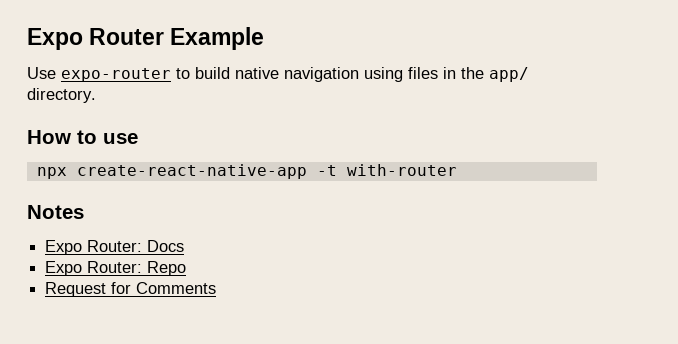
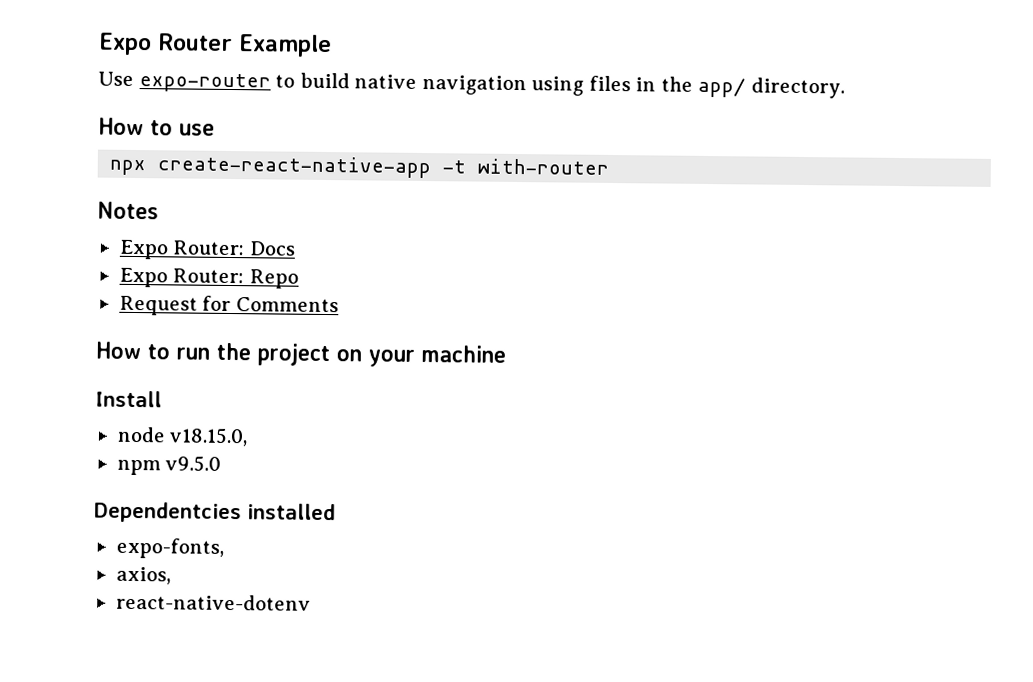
+ How to run the project on your machine
+ Install
+ node v18.15.0,
+ npm v9.5.0
+ Dependentcies installed
+ expo-fonts,
+ axios,
+ react-native-dotenv

